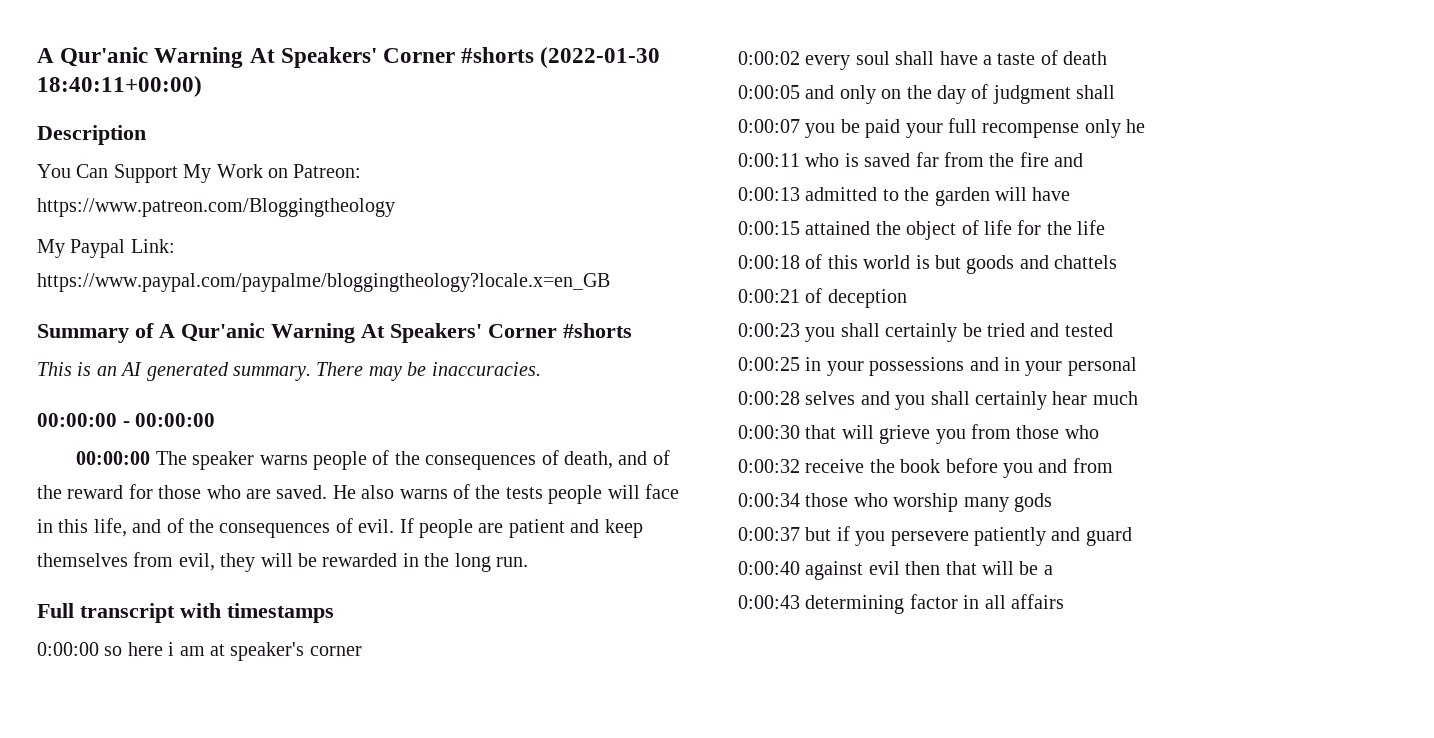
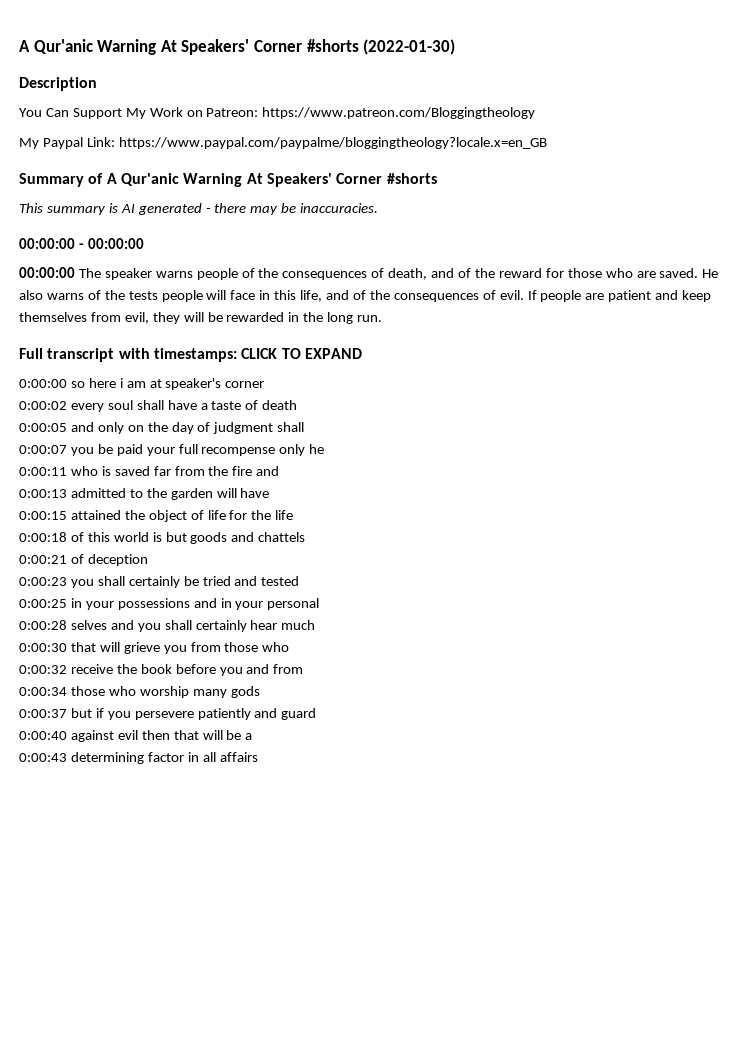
- A Qur'anic Warning At Speakers' Corner #shorts (2022-01-30 18:40:11+00:00)
+ A Qur'anic Warning At Speakers' Corner #shorts (2022-01-30)
- This is an AI generated summary. There may be inaccuracies.
+ This summary is AI generated - there may be inaccuracies.
- Full transcript with timestamps
+ Full transcript with timestamps: CLICK TO EXPAND

